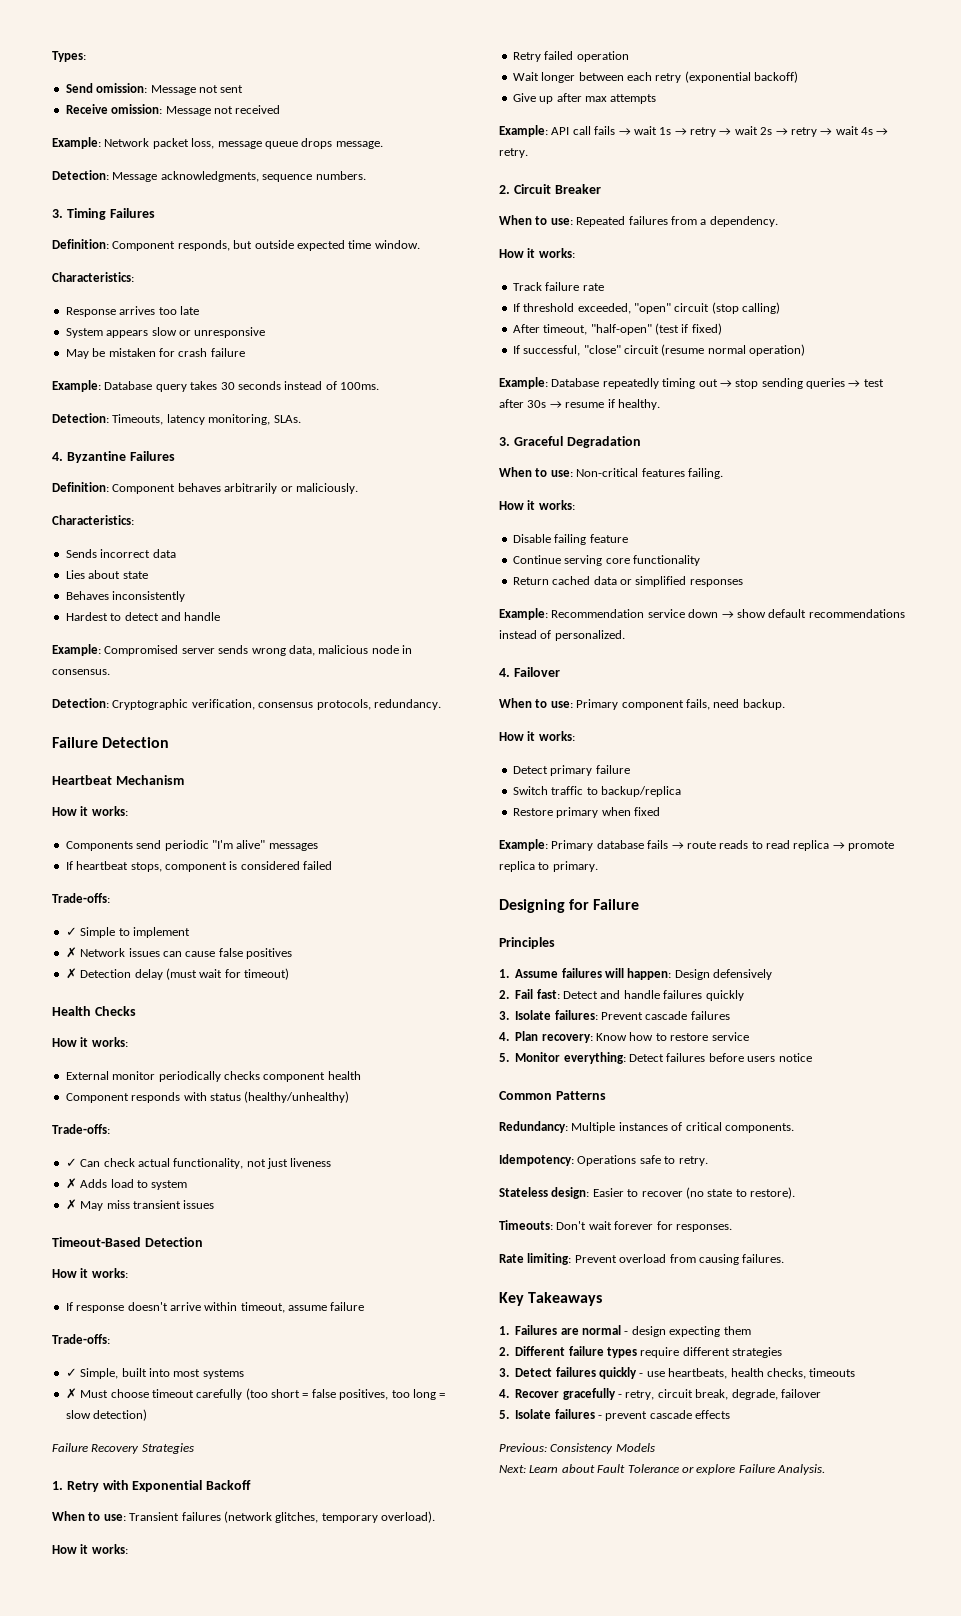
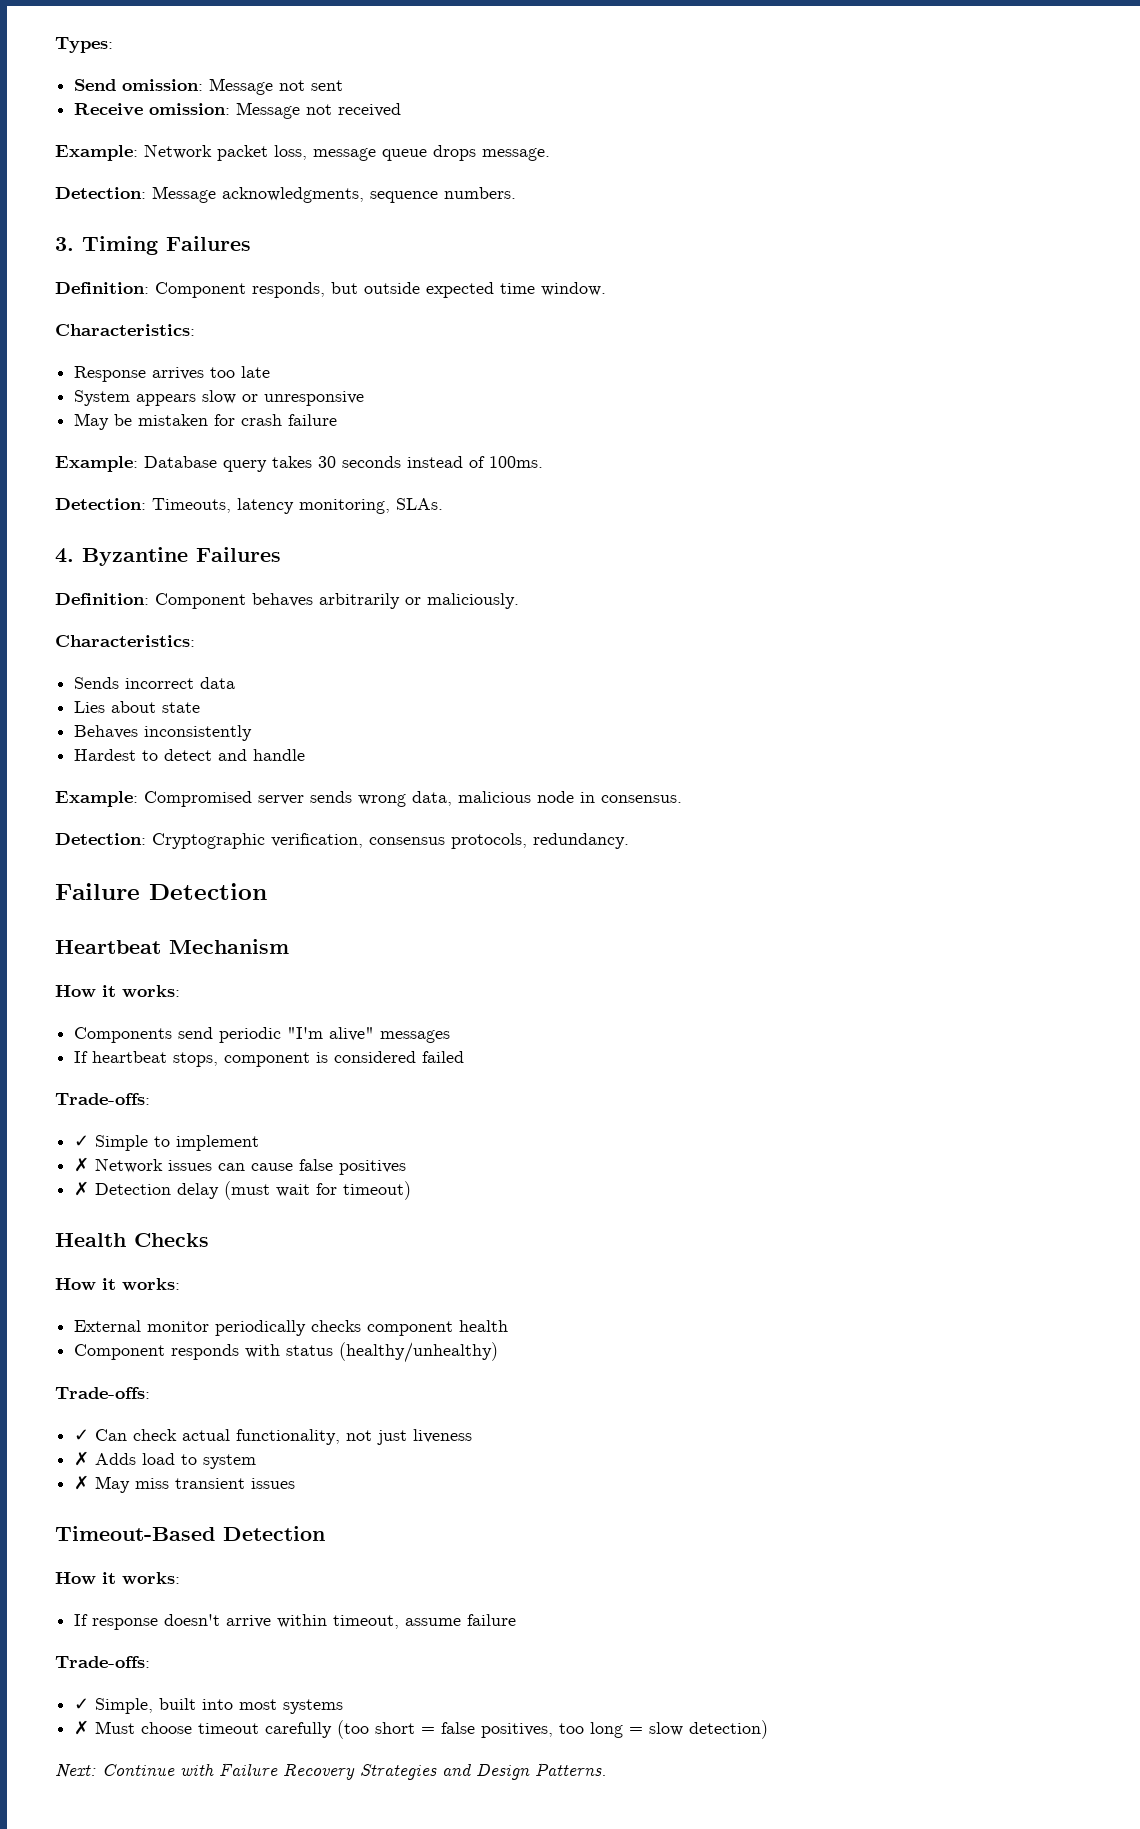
- Failure Recovery Strategies
- 1. Retry with Exponential Backoff
- When to use: Transient failures (network glitches, temporary overload).
- How it works:
- Retry failed operation
- Wait longer between each retry (exponential backoff)
- Give up after max attempts
- Example: API call fails → wait 1s → retry → wait 2s → retry → wait 4s → retry.
- 2. Circuit Breaker
- When to use: Repeated failures from a dependency.
- How it works:
- Track failure rate
- If threshold exceeded, "open" circuit (stop calling)
- After timeout, "half-open" (test if fixed)
- If successful, "close" circuit (resume normal operation)
- Example: Database repeatedly timing out → stop sending queries → test after 30s → resume if healthy.
- 3. Graceful Degradation
- When to use: Non-critical features failing.
- How it works:
- Disable failing feature
- Continue serving core functionality
- Return cached data or simplified responses
- Example: Recommendation service down → show default recommendations instead of personalized.
- 4. Failover
- When to use: Primary component fails, need backup.
- How it works:
- Detect primary failure
- Switch traffic to backup/replica
- Restore primary when fixed
- Example: Primary database fails → route reads to read replica → promote replica to primary.
- Designing for Failure
- Principles
- 1. Assume failures will happen: Design defensively
- 2. Fail fast: Detect and handle failures quickly
- 3. Isolate failures: Prevent cascade failures
- 4. Plan recovery: Know how to restore service
- 5. Monitor everything: Detect failures before users notice
- Common Patterns
- Redundancy: Multiple instances of critical components.
- Idempotency: Operations safe to retry.
- Stateless design: Easier to recover (no state to restore).
- Timeouts: Don't wait forever for responses.
- Rate limiting: Prevent overload from causing failures.
- Key Takeaways
- 1. Failures are normal - design expecting them
- 2. Different failure types require different strategies
- 3. Detect failures quickly - use heartbeats, health checks, timeouts
- 4. Recover gracefully - retry, circuit break, degrade, failover
- 5. Isolate failures - prevent cascade effects
- Previous: Consistency Models
- Next: Learn about Fault Tolerance or explore Failure Analysis.
+ Next: Continue with Failure Recovery Strategies and Design Patterns.

